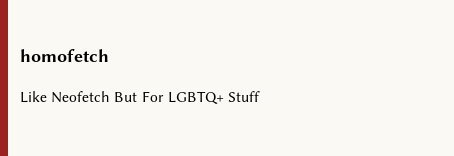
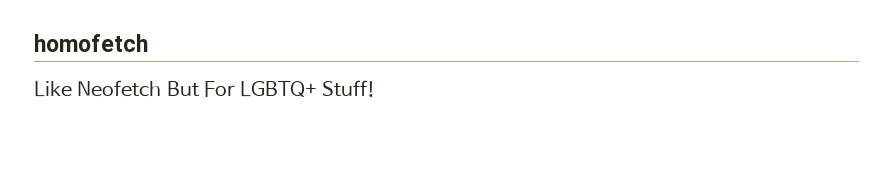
- Like Neofetch But For LGBTQ+ Stuff
+ Like Neofetch But For LGBTQ+ Stuff!

